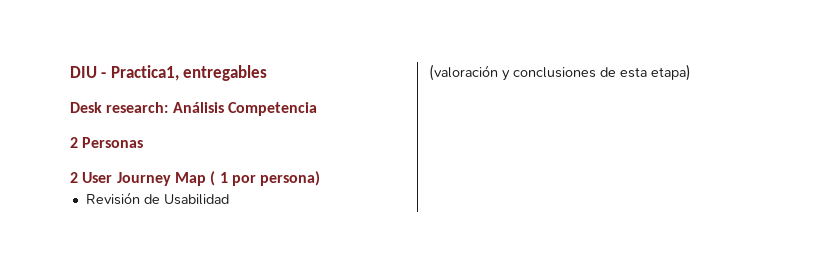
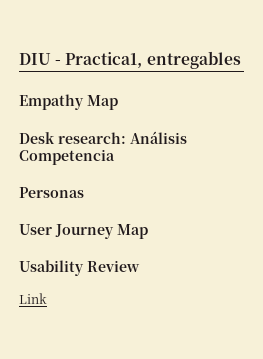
+ Empathy Map
- 2 Personas
+ Personas
- 2 User Journey Map ( 1 por persona)
- Revisión de Usabilidad
- (valoración y conclusiones de esta etapa)
+ User Journey Map
+ Usability Review
+ Link

